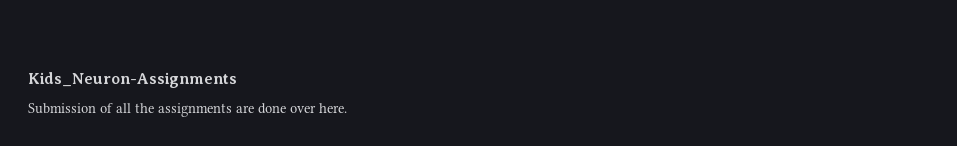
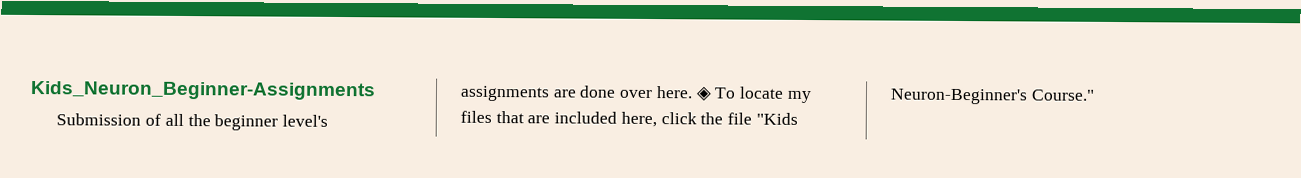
- Kids_Neuron-Assignments
+ Kids_Neuron_Beginner-Assignments
- Submission of all the assignments are done over here.
+ Submission of all the beginner level's assignments are done over here.
+ ◈ To locate my files that are included here, click the file "Kids Neuron-Beginner's Course."

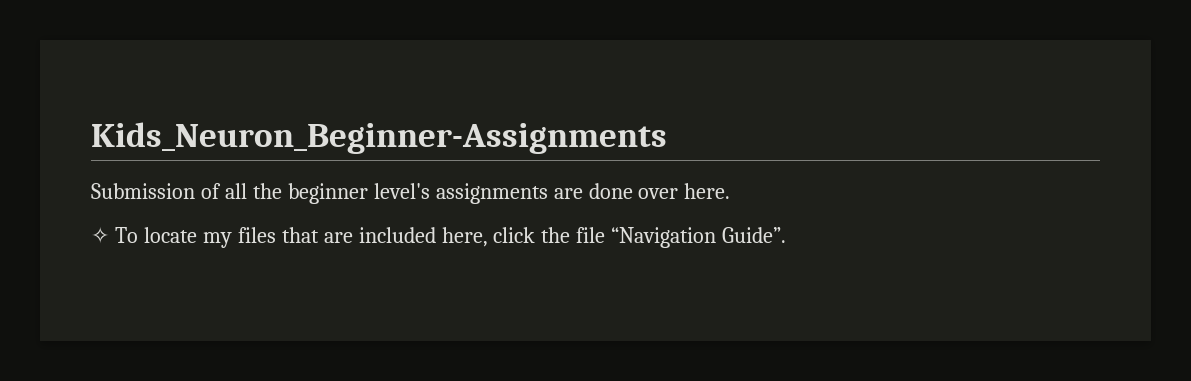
- Submission of all the beginner level's assignments are done over here. ◈ To locate my files that are included here, click the file "Kids Neuron-Beginner's Course."
+ Submission of all the beginner level's assignments are done over here.
+ ✧ To locate my files that are included here, click the file “Navigation Guide”.

